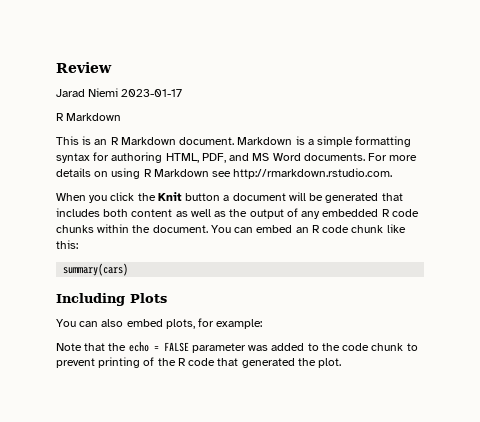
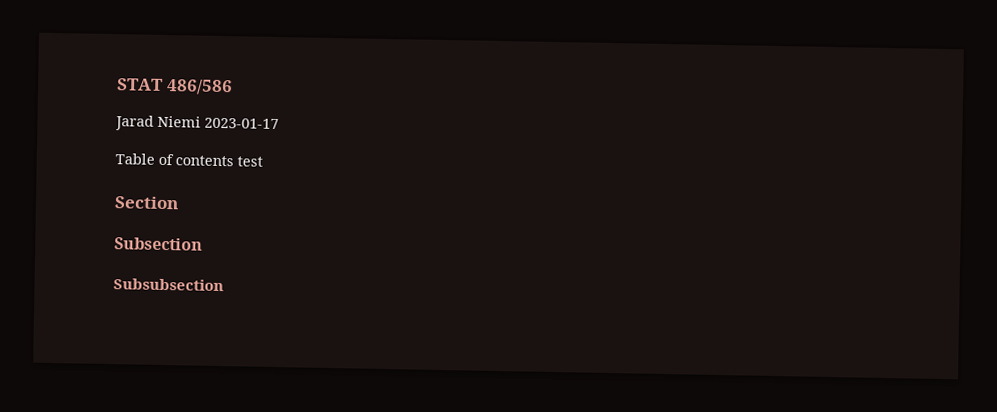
- Review
+ STAT 486/586
  Jarad Niemi 2023-01-17
- R Markdown
- This is an R Markdown document. Markdown is a simple formatting syntax for authoring HTML, PDF, and MS Word documents. For more details on using R Markdown see http://rmarkdown.rstudio.com.
- When you click the Knit button a document will be generated that includes both content as well as the output of any embedded R code chunks within the document. You can embed an R code chunk like this:
- summary(cars)
- Including Plots
- You can also embed plots, for example:
- Note that the echo = FALSE parameter was added to the code chunk to prevent printing of the R code that generated the plot.
+ Table of contents test
+ Section
+ Subsection
+ Subsubsection

